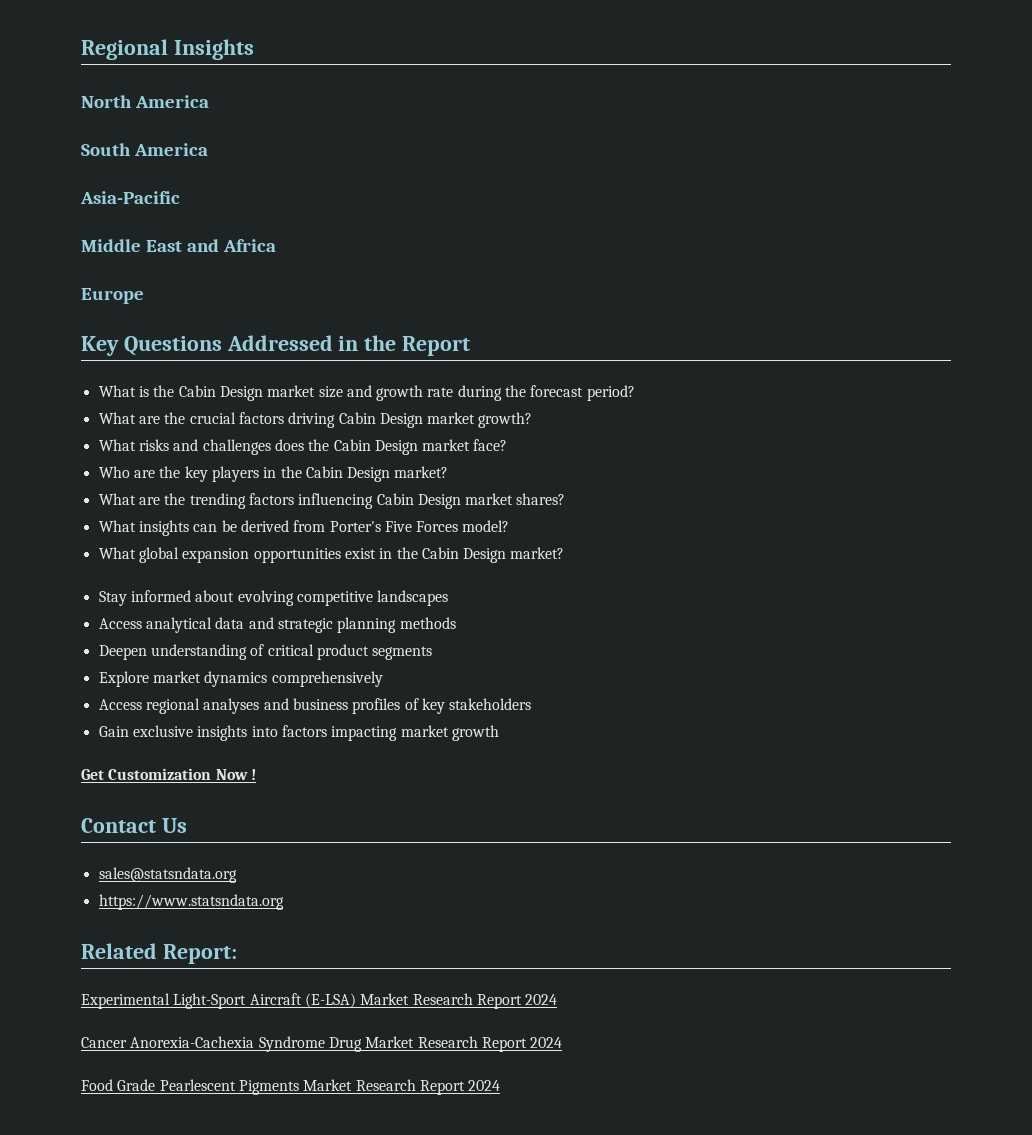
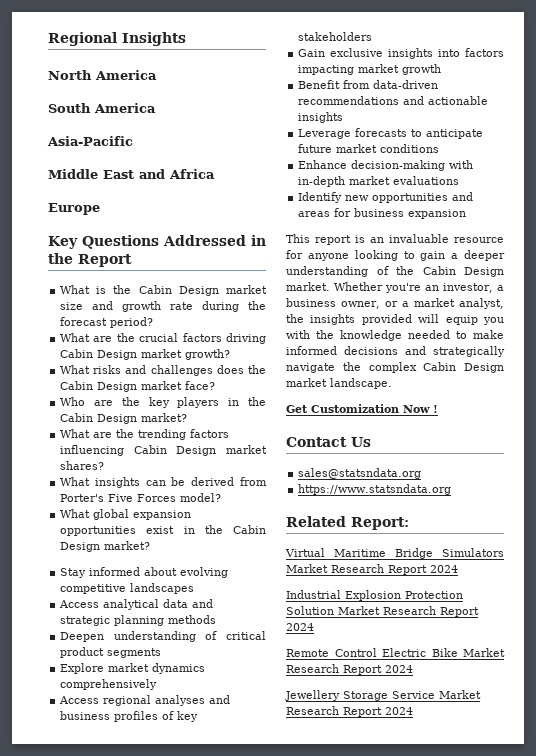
+ Benefit from data-driven recommendations and actionable insights
+ Leverage forecasts to anticipate future market conditions
+ Enhance decision-making with in-depth market evaluations
+ Identify new opportunities and areas for business expansion
+ This report is an invaluable resource for anyone looking to gain a deeper understanding of the Cabin Design market. Whether you're an investor, a business owner, or a market analyst, the insights provided will equip you with the knowledge needed to make informed decisions and strategically navigate the complex Cabin Design market landscape.
- Experimental Light-Sport Aircraft (E-LSA) Market Research Report 2024
- Cancer Anorexia-Cachexia Syndrome Drug Market Research Report 2024
- Food Grade Pearlescent Pigments Market Research Report 2024
+ Virtual Maritime Bridge Simulators Market Research Report 2024
+ Industrial Explosion Protection Solution Market Research Report 2024
+ Remote Control Electric Bike Market Research Report 2024
+ Jewellery Storage Service Market Research Report 2024

